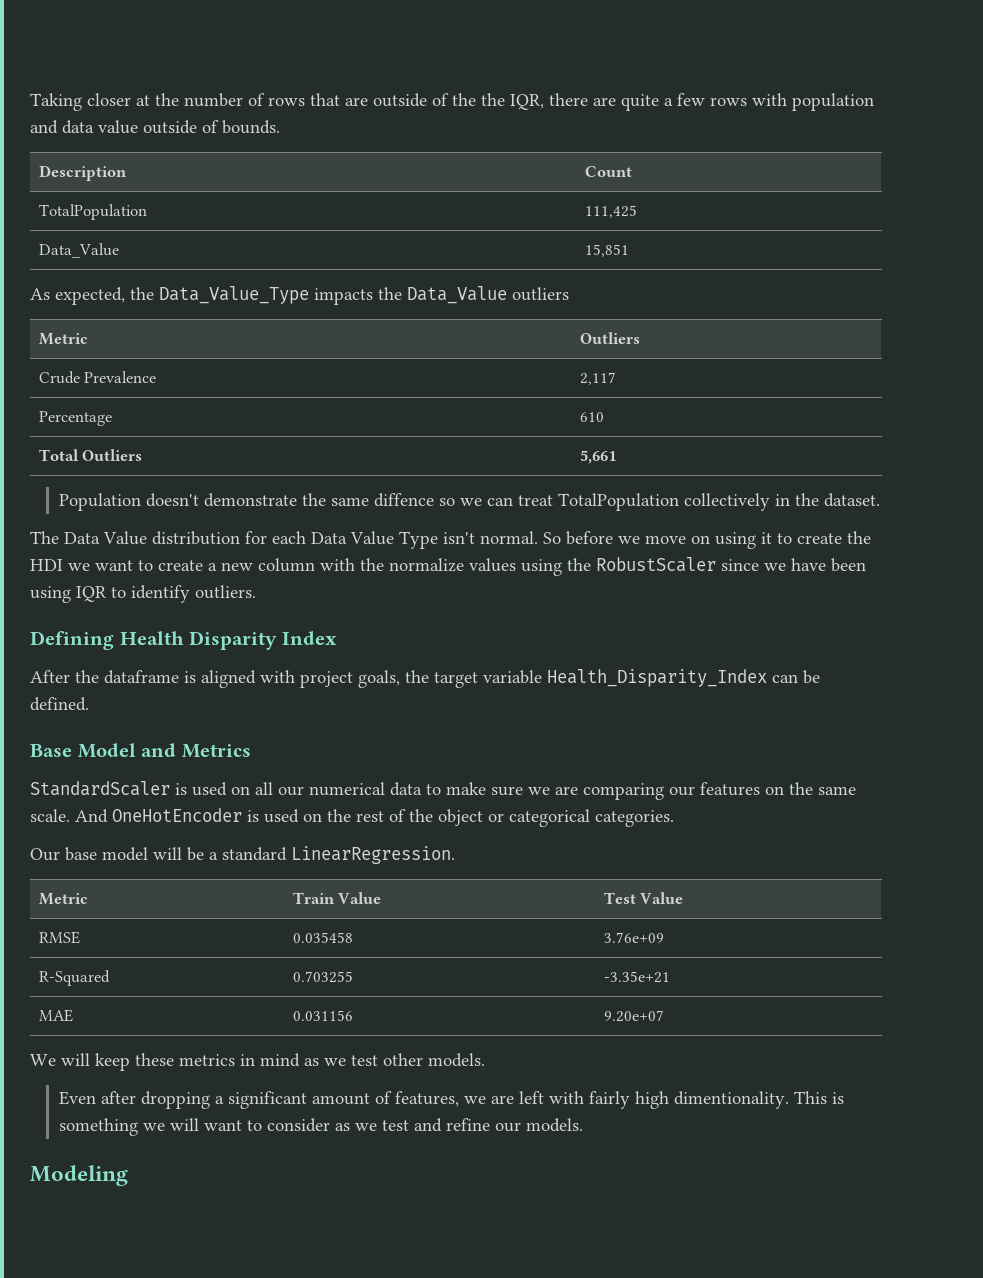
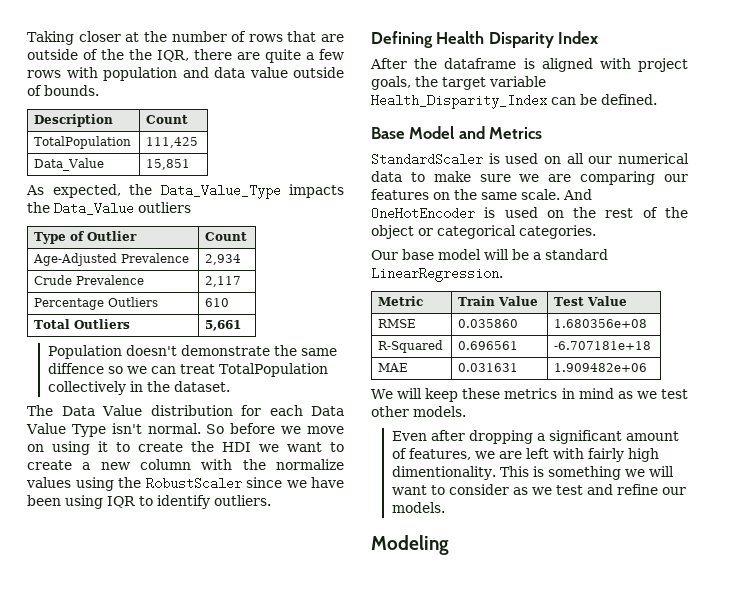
- Metric | Outliers
+ Type of Outlier | Count
+ Age-Adjusted Prevalence | 2,934
- Percentage | 610
+ Percentage Outliers | 610
- RMSE | 0.035458 | 3.76e+09
+ RMSE | 0.035860 | 1.680356e+08
- R-Squared | 0.703255 | -3.35e+21
+ R-Squared | 0.696561 | -6.707181e+18
- MAE | 0.031156 | 9.20e+07
+ MAE | 0.031631 | 1.909482e+06

